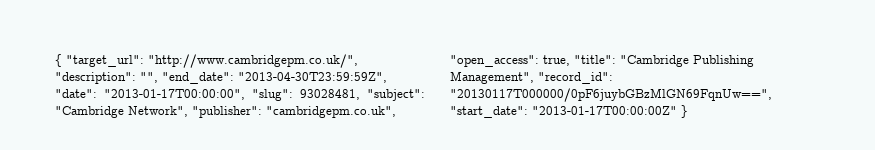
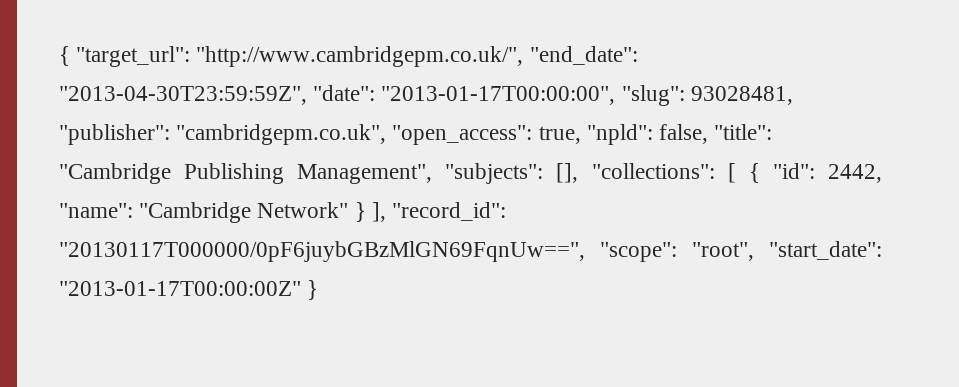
- { "target_url": "http://www.cambridgepm.co.uk/", "description": "", "end_date": "2013-04-30T23:59:59Z", "date": "2013-01-17T00:00:00", "slug": 93028481, "subject": "Cambridge Network", "publisher": "cambridgepm.co.uk", "open_access": true, "title": "Cambridge Publishing Management", "record_id": "20130117T000000/0pF6juybGBzMlGN69FqnUw==", "start_date": "2013-01-17T00:00:00Z" }
+ { "target_url": "http://www.cambridgepm.co.uk/", "end_date": "2013-04-30T23:59:59Z", "date": "2013-01-17T00:00:00", "slug": 93028481, "publisher": "cambridgepm.co.uk", "open_access": true, "npld": false, "title": "Cambridge Publishing Management", "subjects": [], "collections": [ { "id": 2442, "name": "Cambridge Network" } ], "record_id": "20130117T000000/0pF6juybGBzMlGN69FqnUw==", "scope": "root", "start_date": "2013-01-17T00:00:00Z" }

